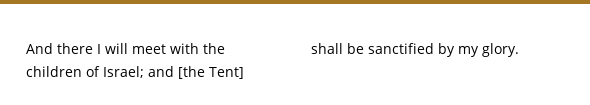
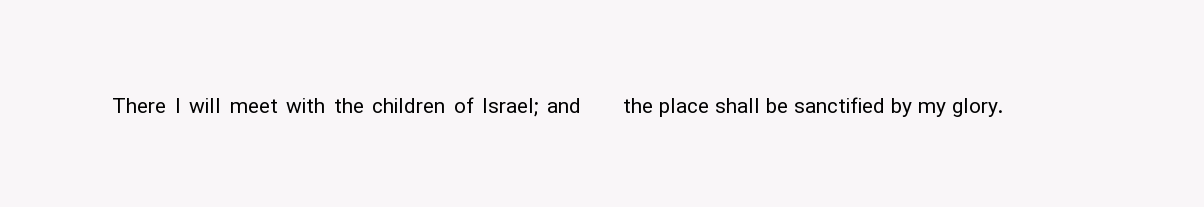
- And there I will meet with the children of Israel; and [the Tent] shall be sanctified by my glory.
+ There I will meet with the children of Israel; and the place shall be sanctified by my glory.

